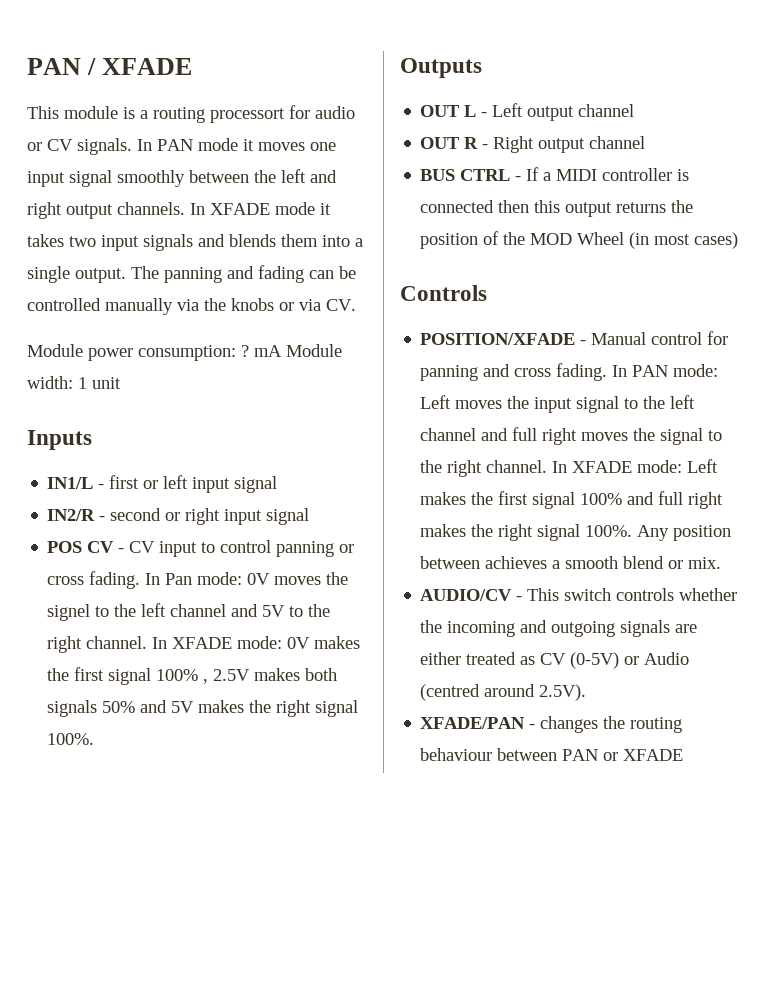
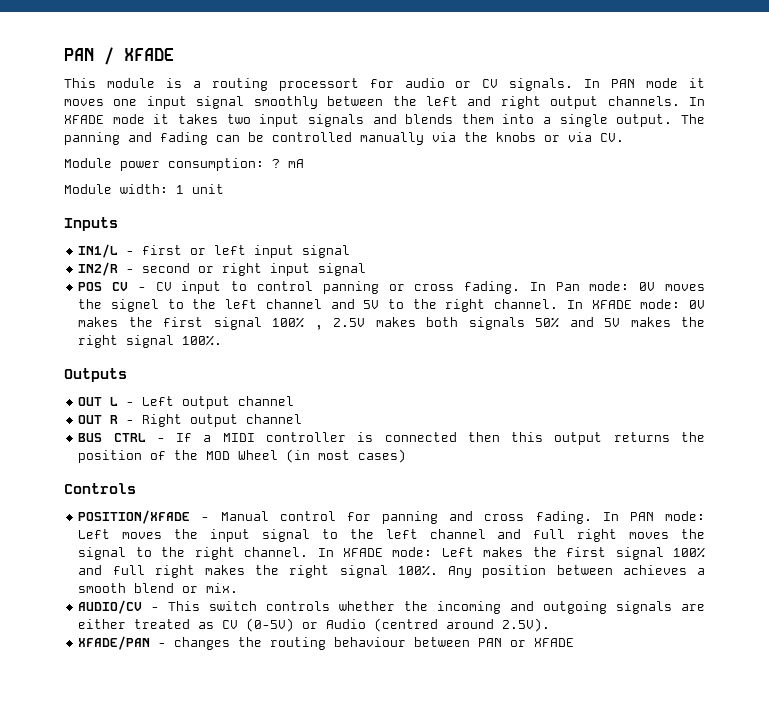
- Module power consumption: ? mA Module width: 1 unit
+ Module power consumption: ? mA
+ Module width: 1 unit

